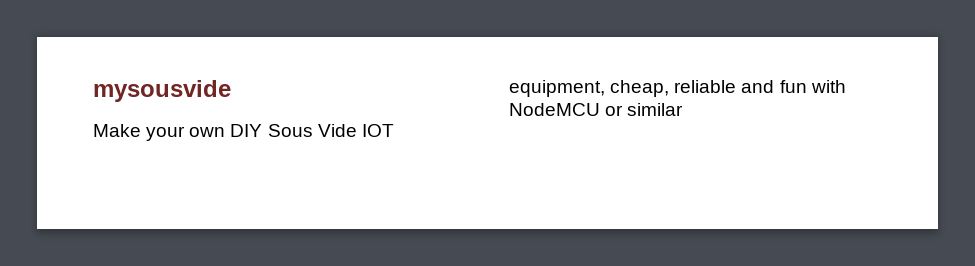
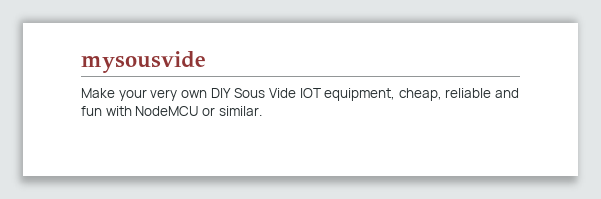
- Make your own DIY Sous Vide IOT equipment, cheap, reliable and fun with NodeMCU or similar
+ Make your very own DIY Sous Vide IOT equipment, cheap, reliable and fun with NodeMCU or similar.

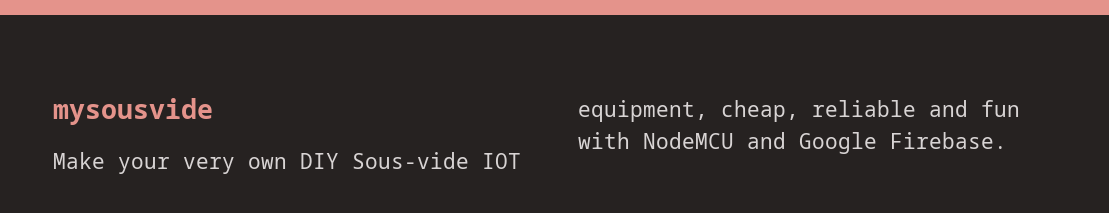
- Make your very own DIY Sous Vide IOT equipment, cheap, reliable and fun with NodeMCU or similar.
+ Make your very own DIY Sous-vide IOT equipment, cheap, reliable and fun with NodeMCU and Google Firebase.

